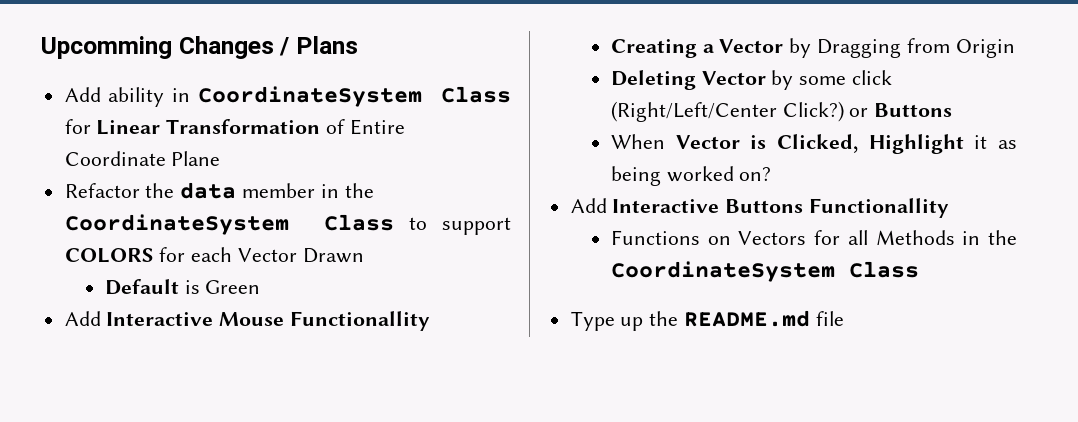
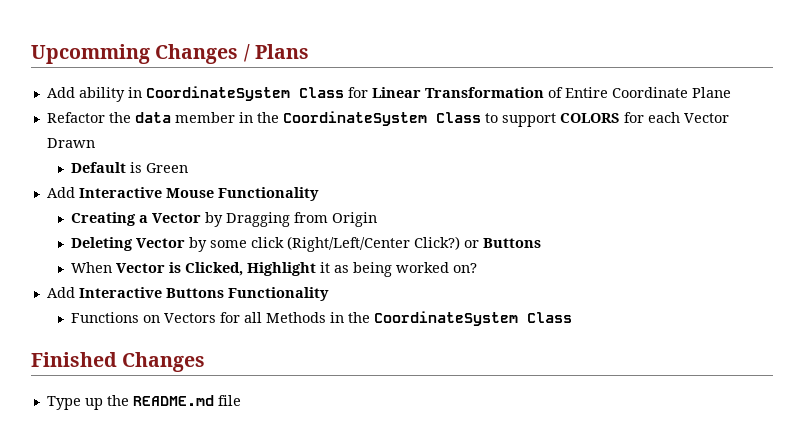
- Add Interactive Mouse Functionallity
+ Add Interactive Mouse Functionality
- Add Interactive Buttons Functionallity
+ Add Interactive Buttons Functionality
+ Finished Changes

